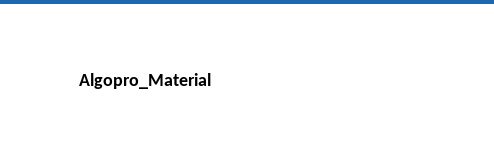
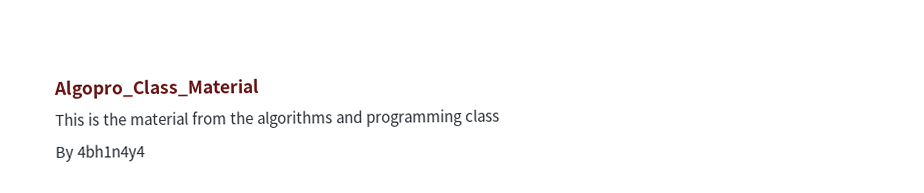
- Algopro_Material
+ Algopro_Class_Material
+ This is the material from the algorithms and programming class
+ By 4bh1n4y4

